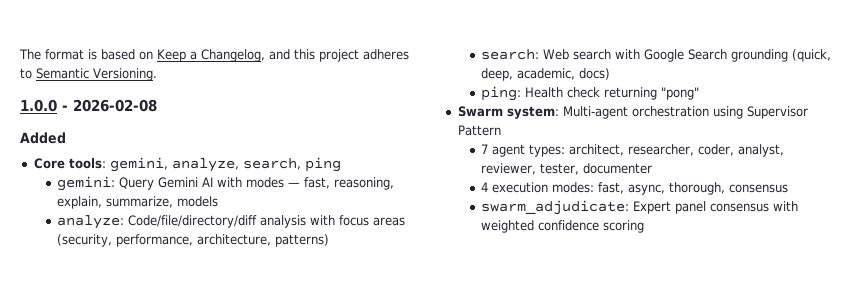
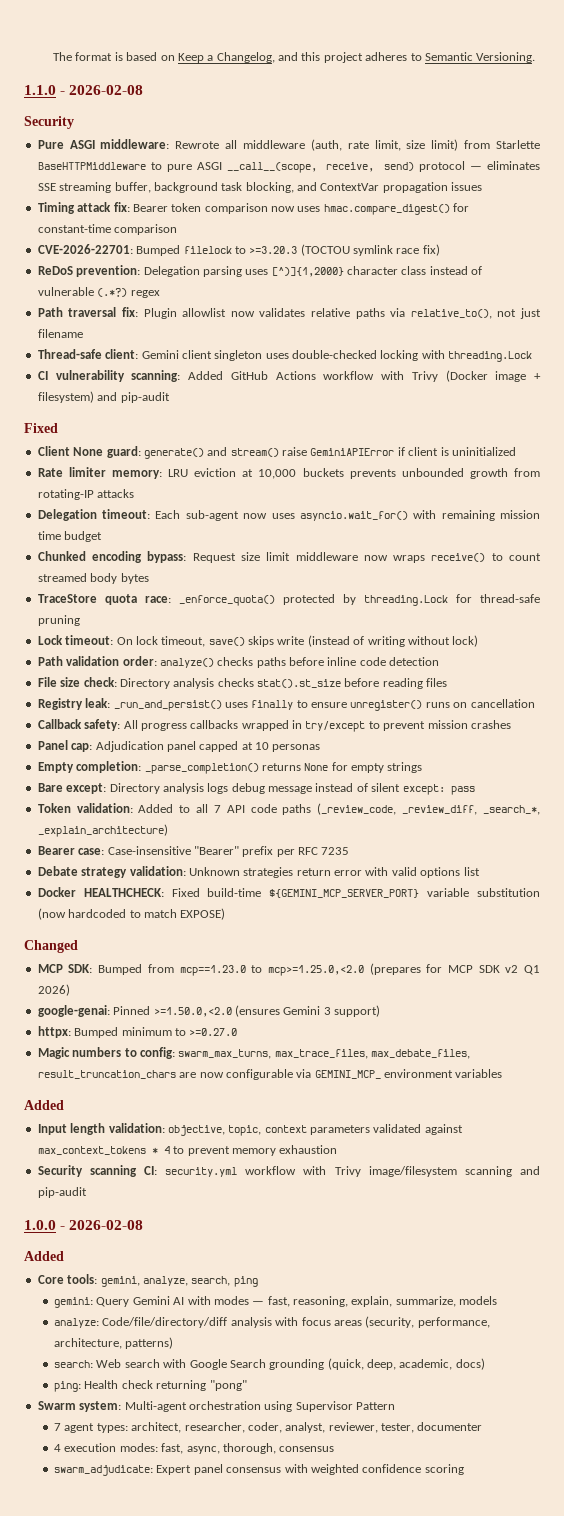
+ 1.1.0 - 2026-02-08
+ Security
+ Pure ASGI middleware: Rewrote all middleware (auth, rate limit, size limit) from Starlette BaseHTTPMiddleware to pure ASGI __call__(scope, receive, send) protocol — eliminates SSE streaming buffer, background task blocking, and ContextVar propagation issues
+ Timing attack fix: Bearer token comparison now uses hmac.compare_digest() for constant-time comparison
+ CVE-2026-22701: Bumped filelock to >=3.20.3 (TOCTOU symlink race fix)
+ ReDoS prevention: Delegation parsing uses [^)]{1,2000} character class instead of vulnerable (.*?) regex
+ Path traversal fix: Plugin allowlist now validates relative paths via relative_to(), not just filename
+ Thread-safe client: Gemini client singleton uses double-checked locking with threading.Lock
+ CI vulnerability scanning: Added GitHub Actions workflow with Trivy (Docker image + filesystem) and pip-audit
+ Fixed
+ Client None guard: generate() and stream() raise GeminiAPIError if client is uninitialized
+ Rate limiter memory: LRU eviction at 10,000 buckets prevents unbounded growth from rotating-IP attacks
+ Delegation timeout: Each sub-agent now uses asyncio.wait_for() with remaining mission time budget
+ Chunked encoding bypass: Request size limit middleware now wraps receive() to count streamed body bytes
+ TraceStore quota race: _enforce_quota() protected by threading.Lock for thread-safe pruning
+ Lock timeout: On lock timeout, save() skips write (instead of writing without lock)
+ Path validation order: analyze() checks paths before inline code detection
+ File size check: Directory analysis checks stat().st_size before reading files
+ Registry leak: _run_and_persist() uses finally to ensure unregister() runs on cancellation
+ Callback safety: All progress callbacks wrapped in try/except to prevent mission crashes
+ Panel cap: Adjudication panel capped at 10 personas
+ Empty completion: _parse_completion() returns None for empty strings
+ Bare except: Directory analysis logs debug message instead of silent except: pass
+ Token validation: Added to all 7 API code paths (_review_code, _review_diff, _search_*, _explain_architecture)
+ Bearer case: Case-insensitive "Bearer" prefix per RFC 7235
+ Debate strategy validation: Unknown strategies return error with valid options list
+ Docker HEALTHCHECK: Fixed build-time ${GEMINI_MCP_SERVER_PORT} variable substitution (now hardcoded to match EXPOSE)
+ Changed
+ MCP SDK: Bumped from mcp==1.23.0 to mcp>=1.25.0,<2.0 (prepares for MCP SDK v2 Q1 2026)
+ google-genai: Pinned >=1.50.0,<2.0 (ensures Gemini 3 support)
+ httpx: Bumped minimum to >=0.27.0
+ Magic numbers to config: swarm_max_turns, max_trace_files, max_debate_files, result_truncation_chars are now configurable via GEMINI_MCP_ environment variables
+ Added
+ Input length validation: objective, topic, context parameters validated against max_context_tokens * 4 to prevent memory exhaustion
+ Security scanning CI: security.yml workflow with Trivy image/filesystem scanning and pip-audit

